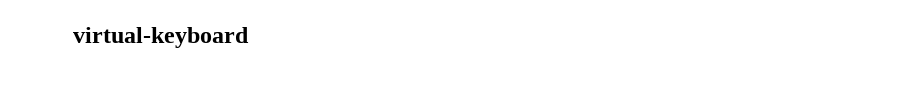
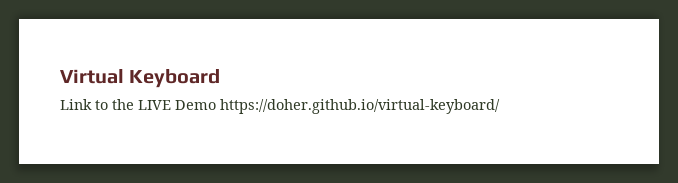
- virtual-keyboard
+ Virtual Keyboard
+ Link to the LIVE Demo https://doher.github.io/virtual-keyboard/

